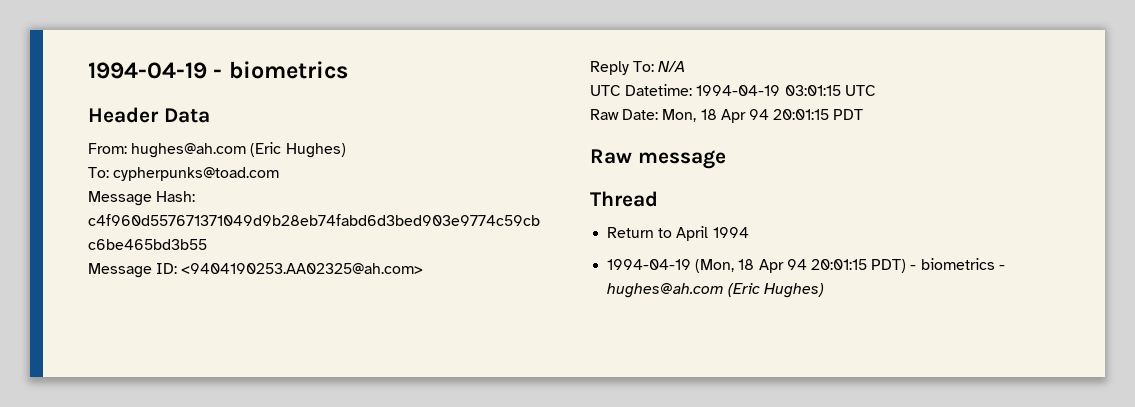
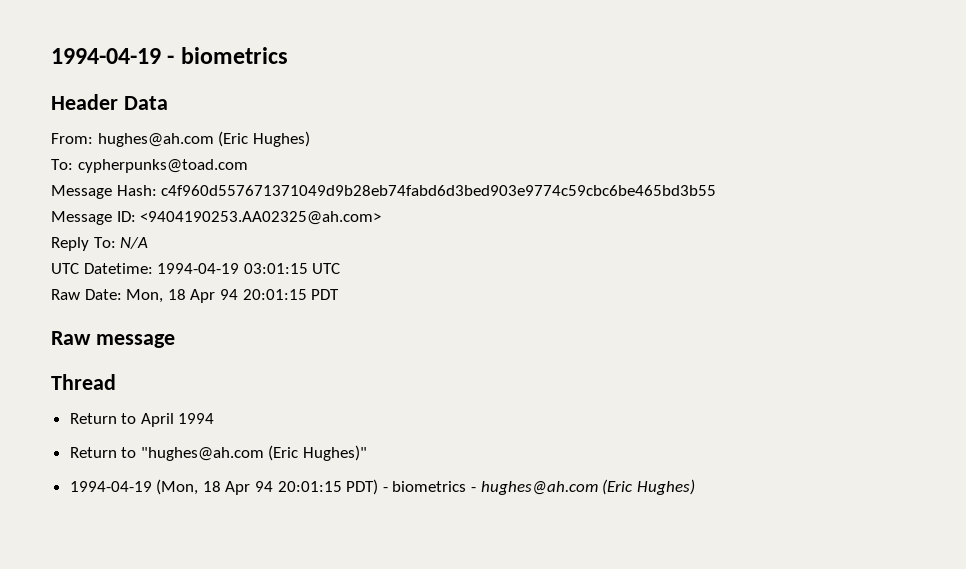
+ Return to "hughes@ah.com (Eric Hughes)"

